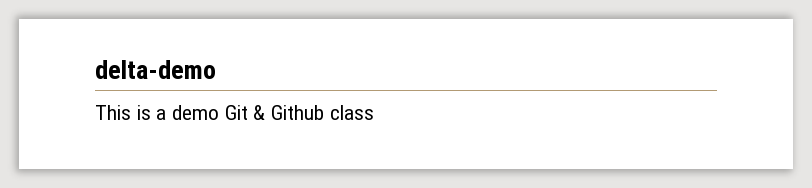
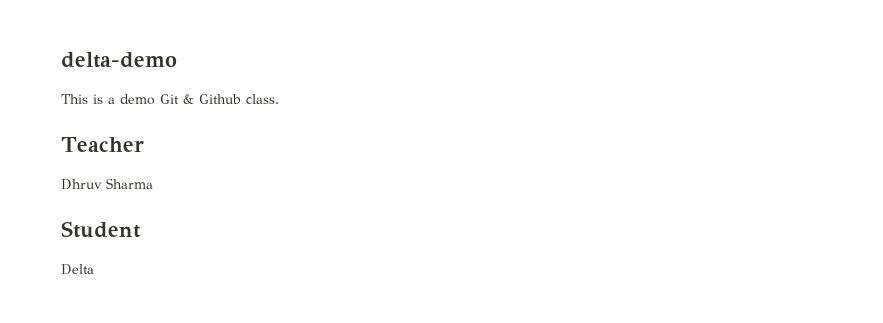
- This is a demo Git & Github class
+ This is a demo Git & Github class.
+ Teacher
+ Dhruv Sharma
+ Student
+ Delta

